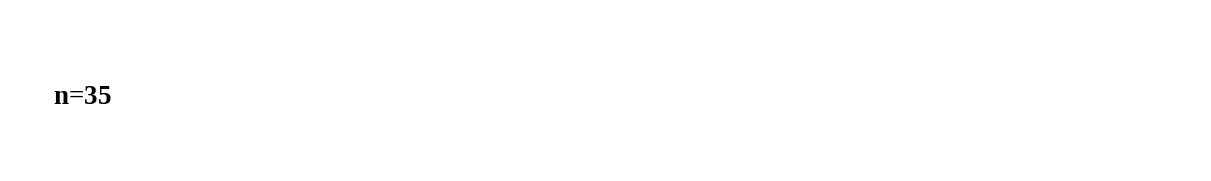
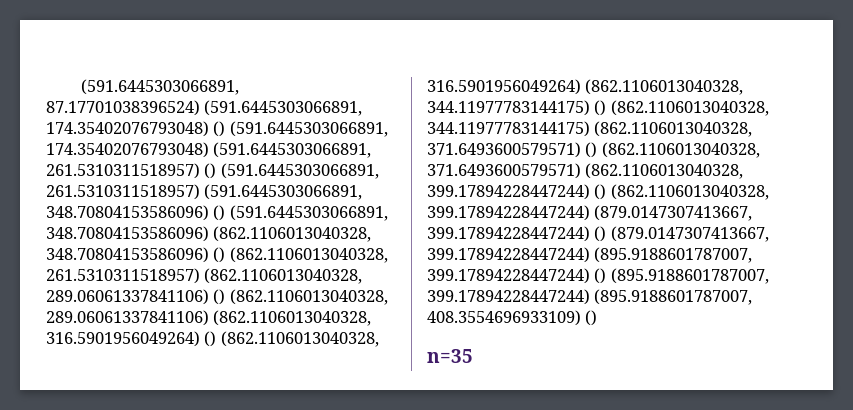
+ (591.6445303066891, 87.17701038396524) (591.6445303066891, 174.35402076793048) () (591.6445303066891, 174.35402076793048) (591.6445303066891, 261.5310311518957) () (591.6445303066891, 261.5310311518957) (591.6445303066891, 348.70804153586096) () (591.6445303066891, 348.70804153586096) (862.1106013040328, 348.70804153586096) () (862.1106013040328, 261.5310311518957) (862.1106013040328, 289.06061337841106) () (862.1106013040328, 289.06061337841106) (862.1106013040328, 316.5901956049264) () (862.1106013040328, 316.5901956049264) (862.1106013040328, 344.11977783144175) () (862.1106013040328, 344.11977783144175) (862.1106013040328, 371.6493600579571) () (862.1106013040328, 371.6493600579571) (862.1106013040328, 399.17894228447244) () (862.1106013040328, 399.17894228447244) (879.0147307413667, 399.17894228447244) () (879.0147307413667, 399.17894228447244) (895.9188601787007, 399.17894228447244) () (895.9188601787007, 399.17894228447244) (895.9188601787007, 408.3554696933109) ()

